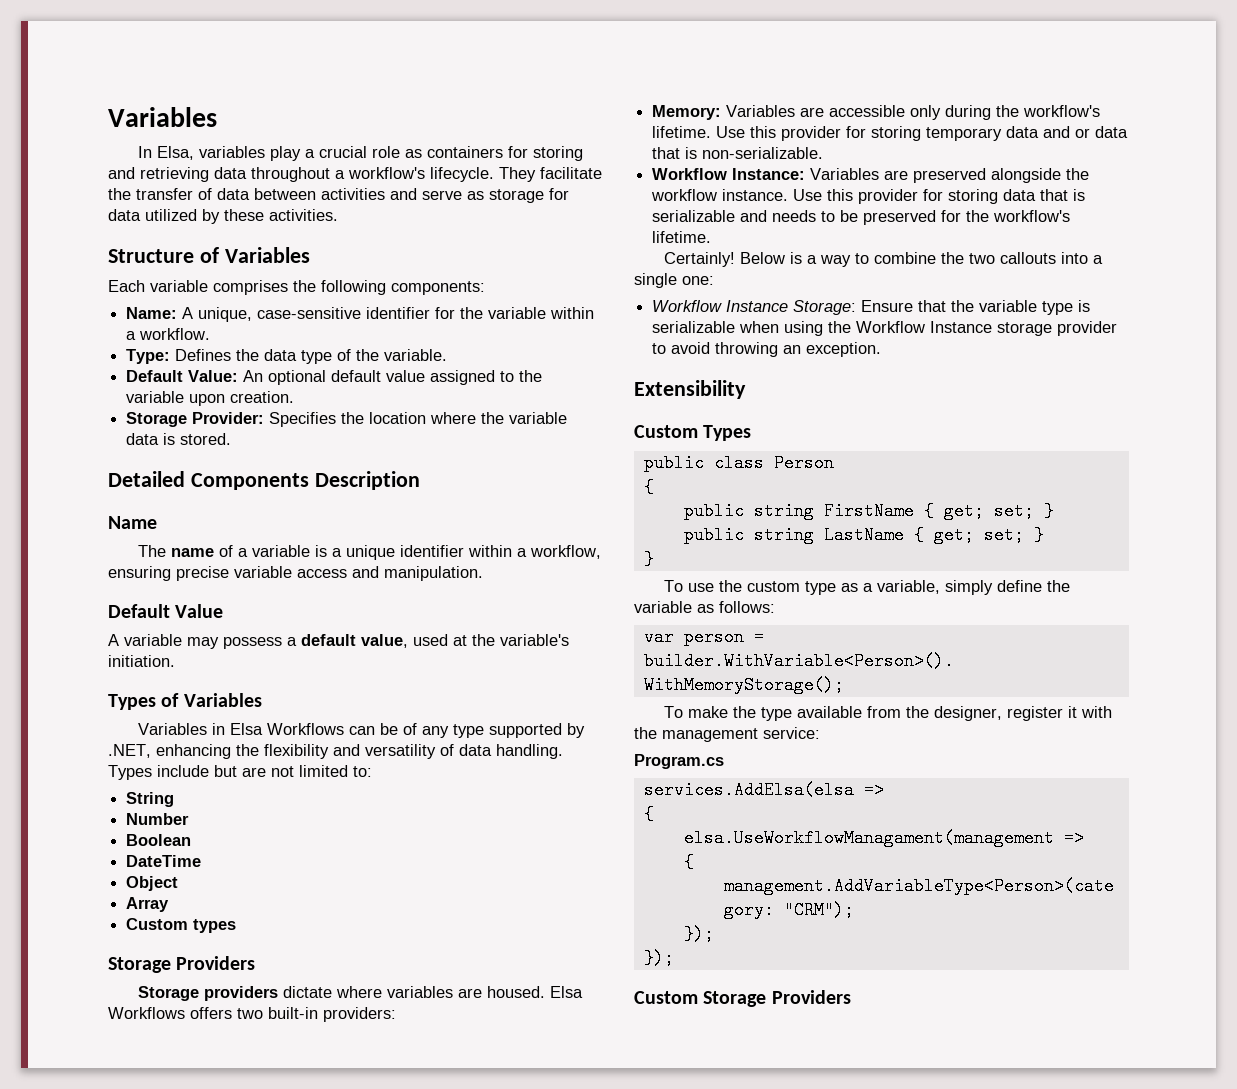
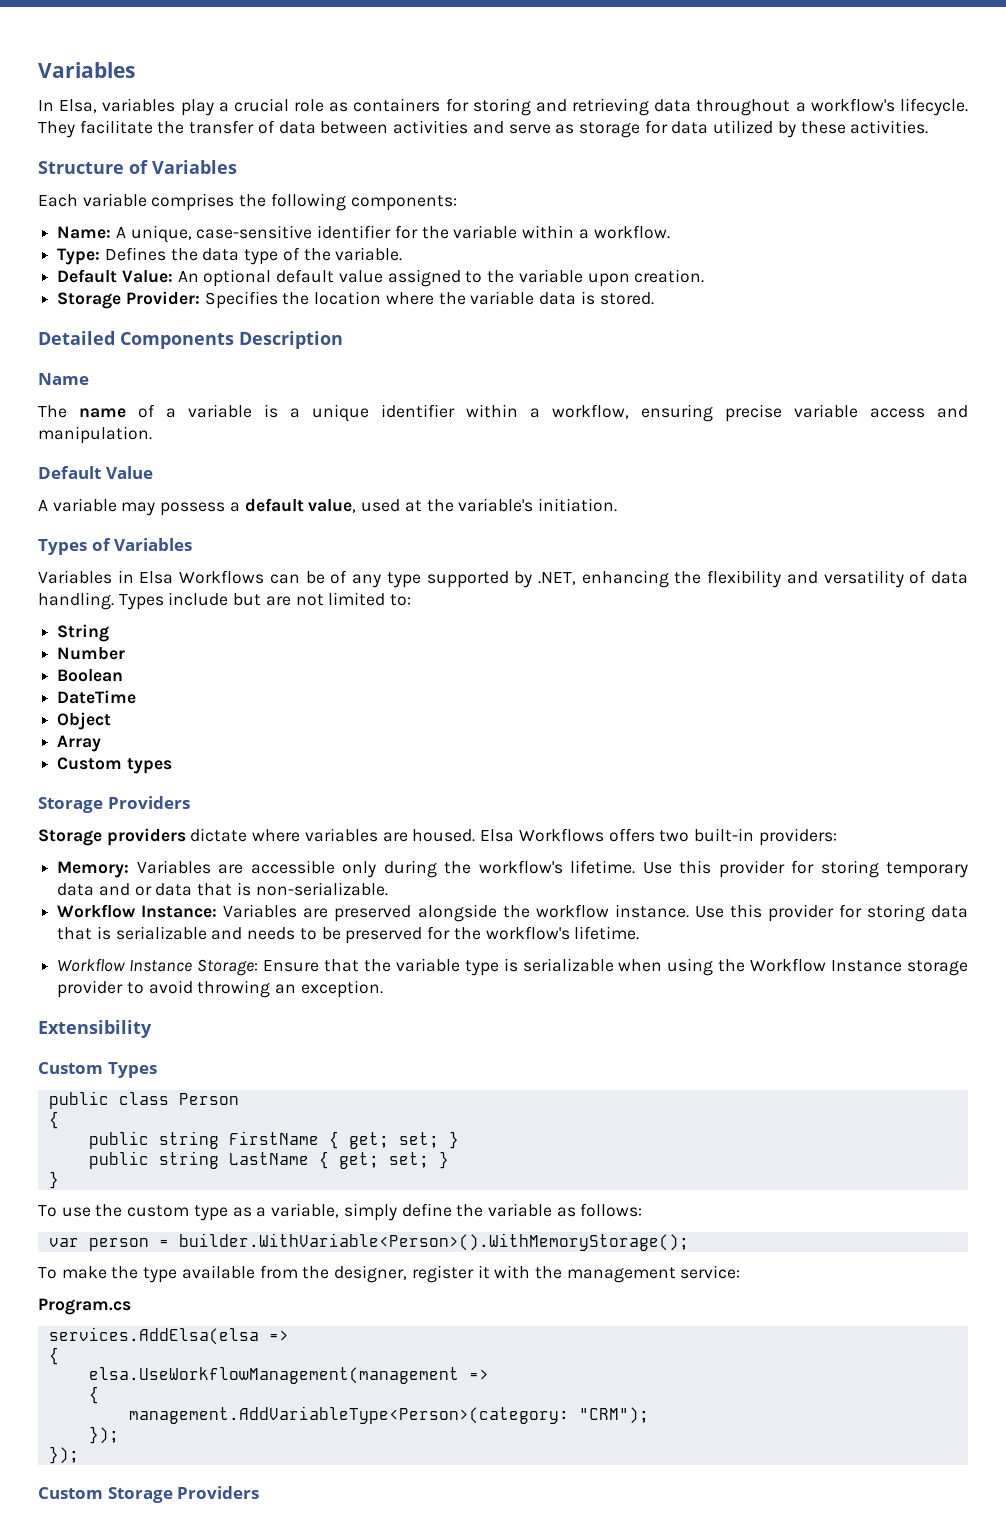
- Certainly! Below is a way to combine the two callouts into a single one:
- elsa.UseWorkflowManagament(management =>
+ elsa.UseWorkflowManagement(management =>

